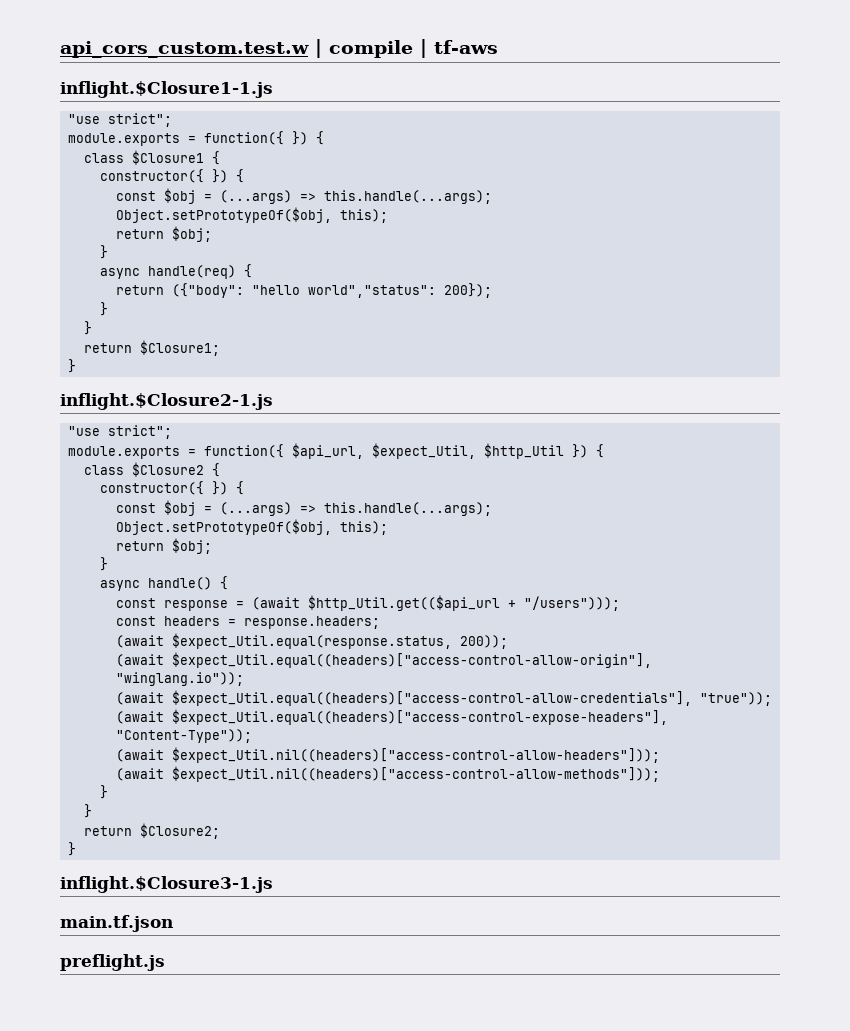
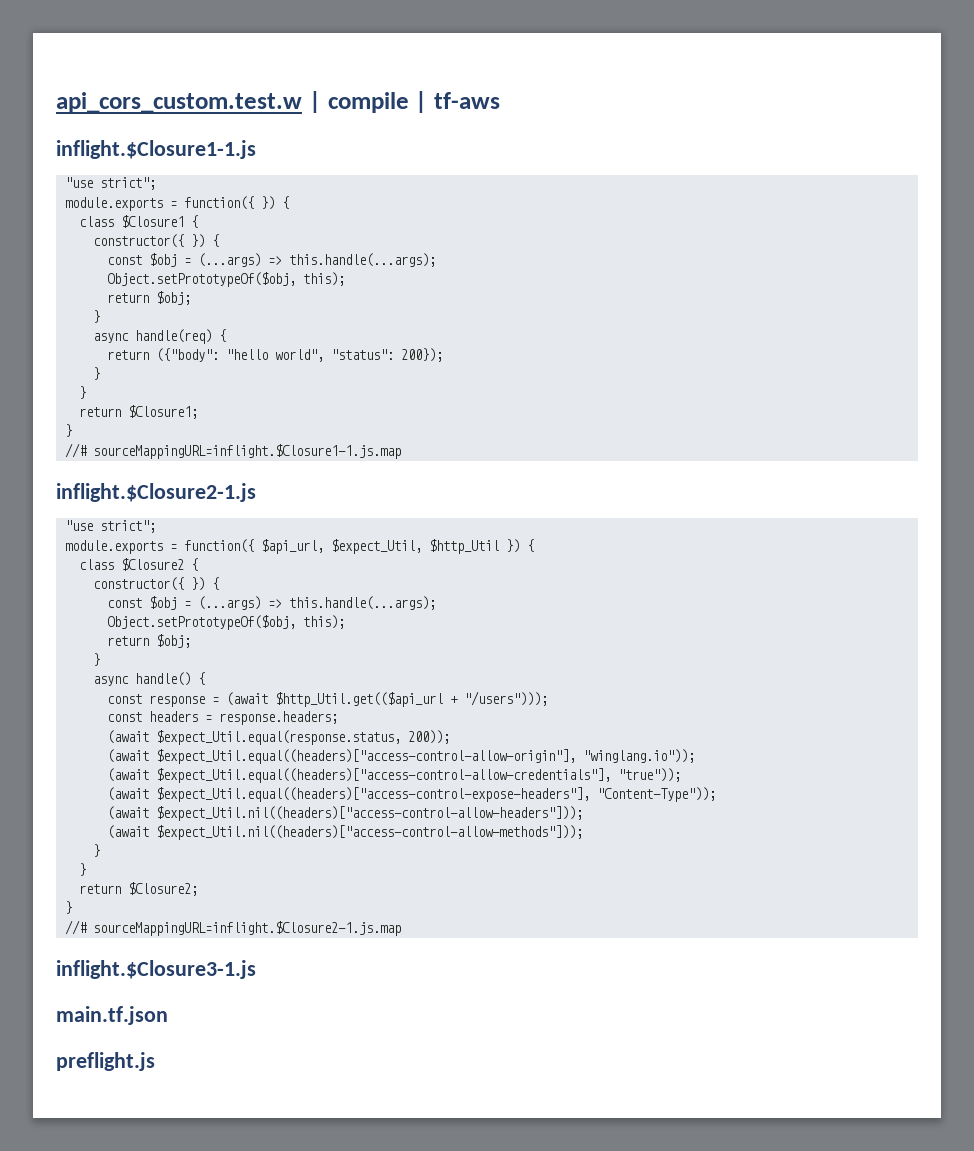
- return ({"body": "hello world","status": 200});
+ return ({"body": "hello world", "status": 200});
+ //# sourceMappingURL=inflight.$Closure1-1.js.map
+ //# sourceMappingURL=inflight.$Closure2-1.js.map

